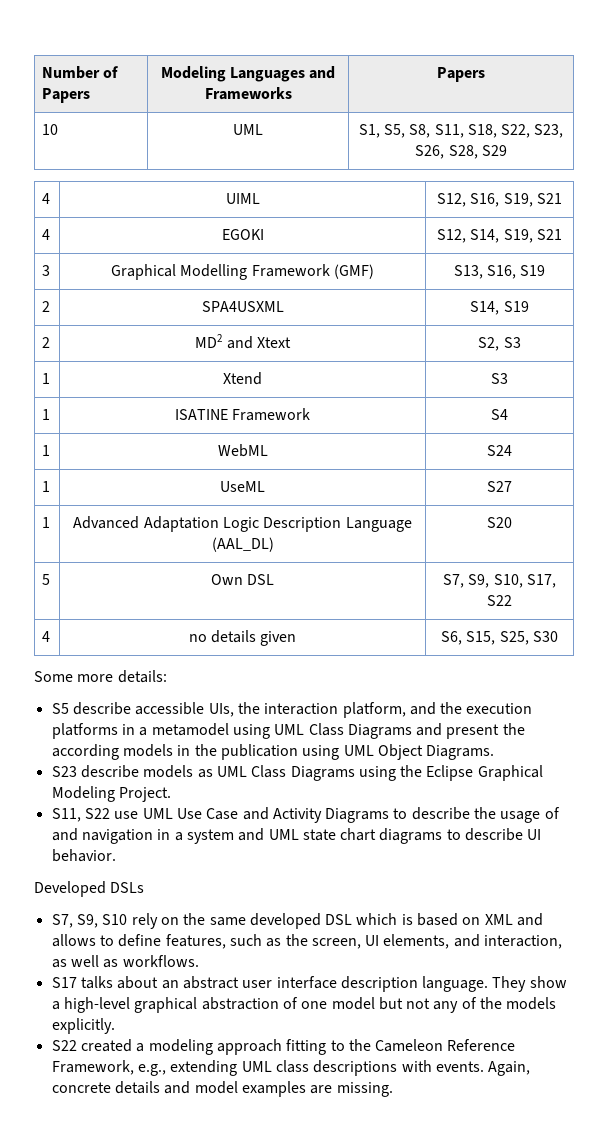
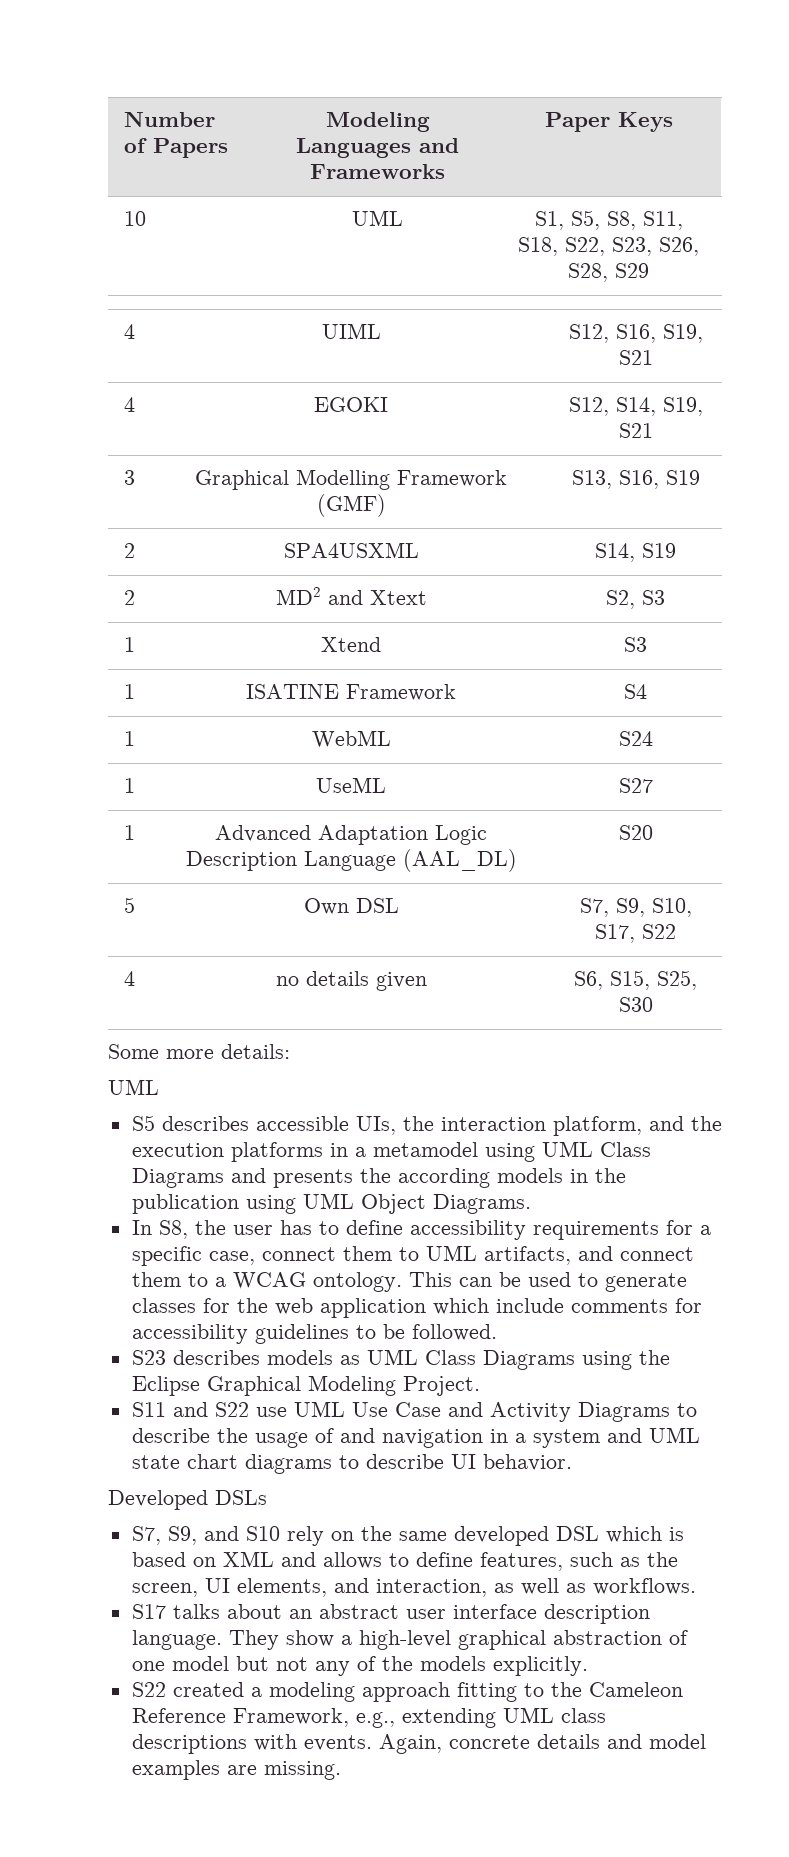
- Number of Papers | Modeling Languages and Frameworks | Papers
+ Number of Papers | Modeling Languages and Frameworks | Paper Keys
  Some more details:
+ UML
- S5 describe accessible UIs, the interaction platform, and the execution platforms in a metamodel using UML Class Diagrams and present the according models in the publication using UML Object Diagrams.
+ S5 describes accessible UIs, the interaction platform, and the execution platforms in a metamodel using UML Class Diagrams and presents the according models in the publication using UML Object Diagrams.
+ In S8, the user has to define accessibility requirements for a specific case, connect them to UML artifacts, and connect them to a WCAG ontology. This can be used to generate classes for the web application which include comments for accessibility guidelines to be followed.
- S23 describe models as UML Class Diagrams using the Eclipse Graphical Modeling Project.
+ S23 describes models as UML Class Diagrams using the Eclipse Graphical Modeling Project.
- S11, S22 use UML Use Case and Activity Diagrams to describe the usage of and navigation in a system and UML state chart diagrams to describe UI behavior.
+ S11 and S22 use UML Use Case and Activity Diagrams to describe the usage of and navigation in a system and UML state chart diagrams to describe UI behavior.
- S7, S9, S10 rely on the same developed DSL which is based on XML and allows to define features, such as the screen, UI elements, and interaction, as well as workflows.
+ S7, S9, and S10 rely on the same developed DSL which is based on XML and allows to define features, such as the screen, UI elements, and interaction, as well as workflows.

